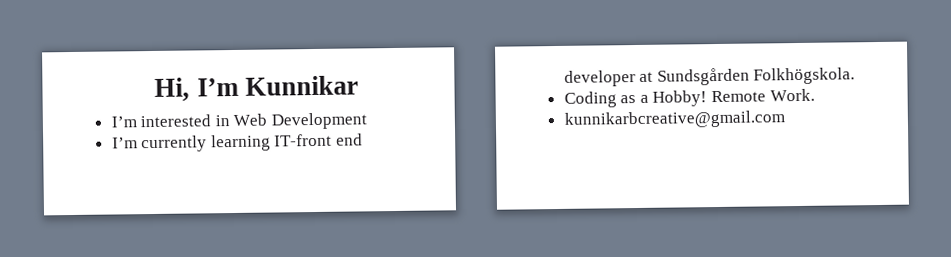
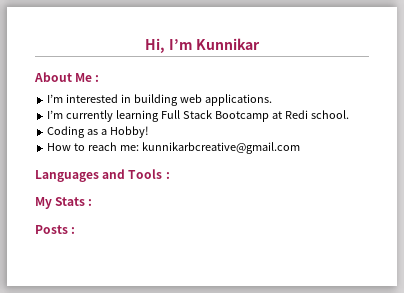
+ About Me :
- I’m interested in Web Development
+ I’m interested in building web applications.
- I’m currently learning IT-front end developer at Sundsgården Folkhögskola.
- Coding as a Hobby! Remote Work.
- kunnikarbcreative@gmail.com
+ I’m currently learning Full Stack Bootcamp at Redi school.
+ Coding as a Hobby!
+ How to reach me: kunnikarbcreative@gmail.com
+ Languages and Tools :
+ My Stats :
+ Posts :

